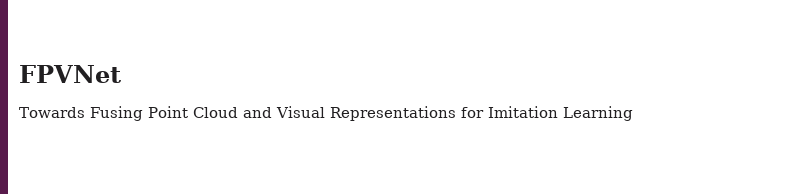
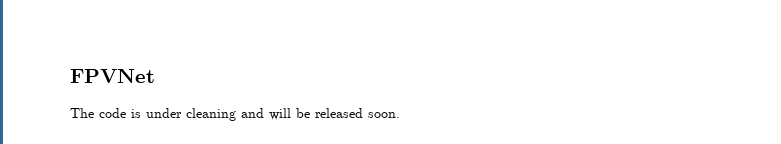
- Towards Fusing Point Cloud and Visual Representations for Imitation Learning
+ The code is under cleaning and will be released soon.

